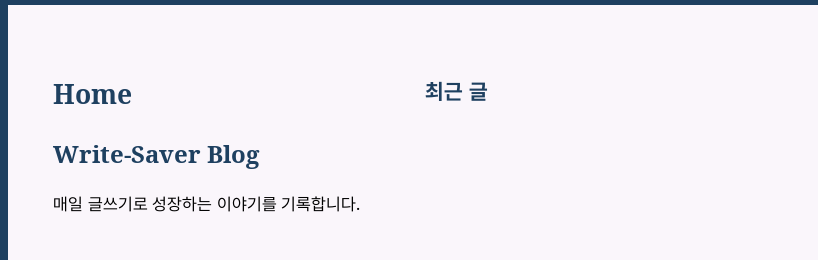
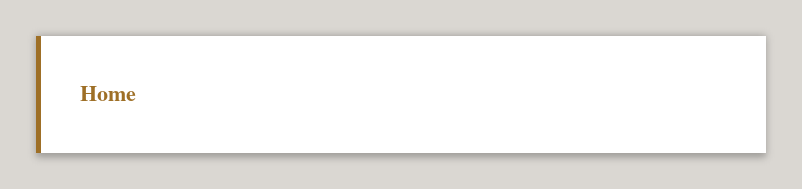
- Write-Saver Blog
- 매일 글쓰기로 성장하는 이야기를 기록합니다.
- 최근 글

